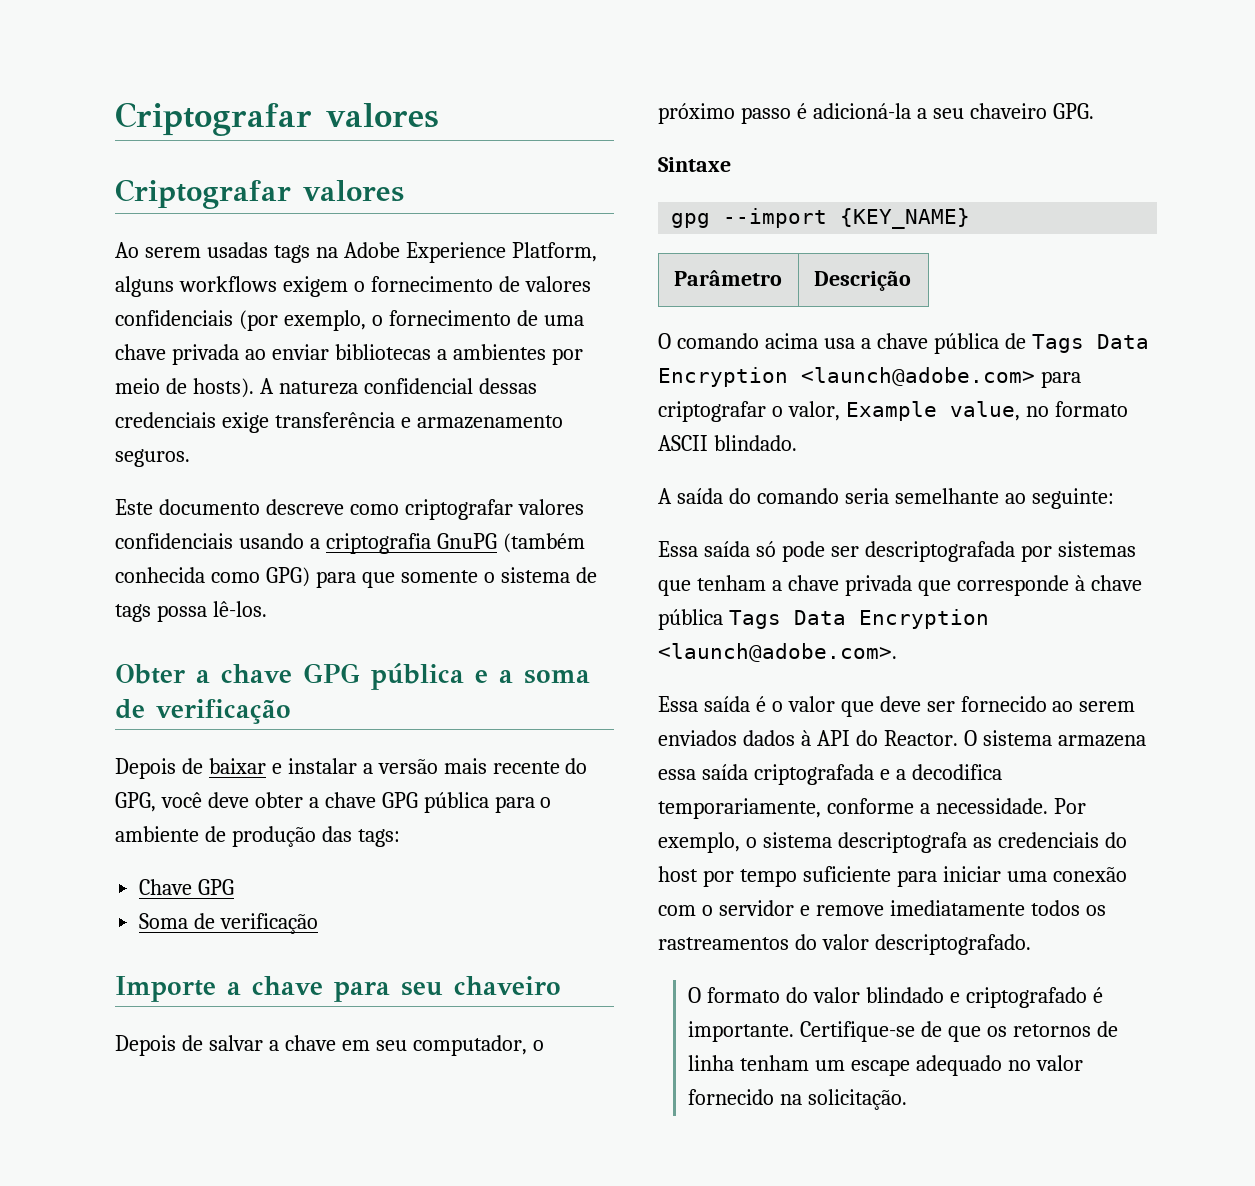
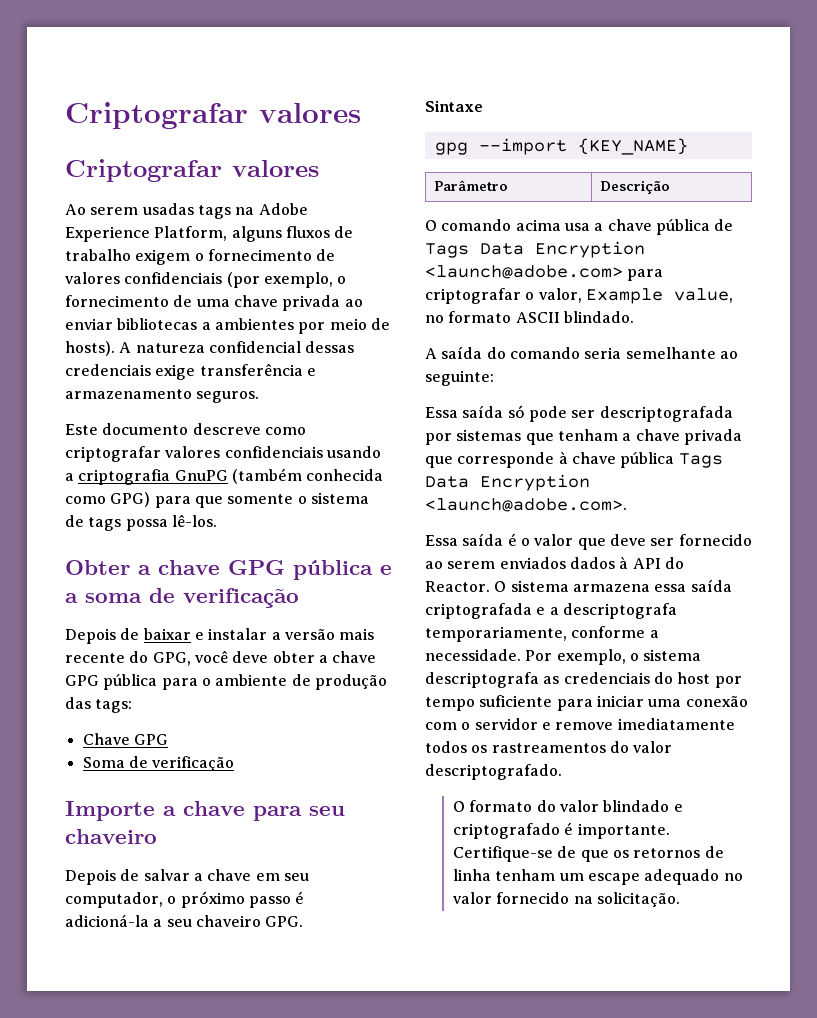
- Ao serem usadas tags na Adobe Experience Platform, alguns workflows exigem o fornecimento de valores confidenciais (por exemplo, o fornecimento de uma chave privada ao enviar bibliotecas a ambientes por meio de hosts).
+ Ao serem usadas tags na Adobe Experience Platform, alguns fluxos de trabalho exigem o fornecimento de valores confidenciais (por exemplo, o fornecimento de uma chave privada ao enviar bibliotecas a ambientes por meio de hosts).
- O sistema armazena essa saída criptografada e a decodifica temporariamente, conforme a necessidade.
+ O sistema armazena essa saída criptografada e a descriptografa temporariamente, conforme a necessidade.

